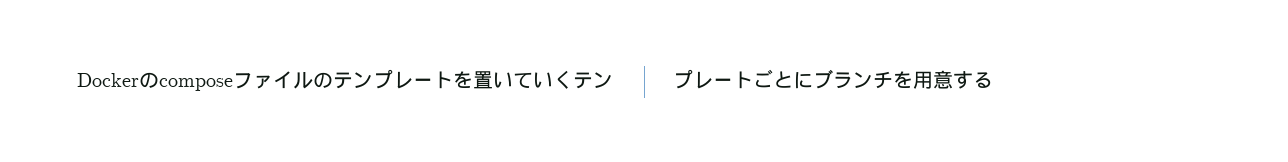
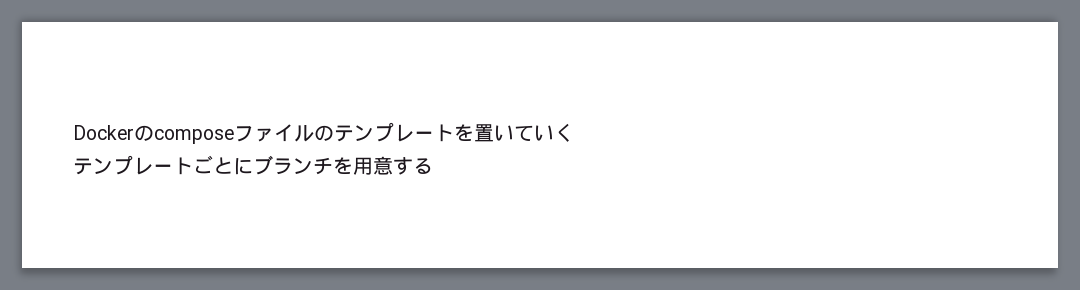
- Dockerのcomposeファイルのテンプレートを置いていくテンプレートごとにブランチを用意する
+ Dockerのcomposeファイルのテンプレートを置いていく
+ テンプレートごとにブランチを用意する

